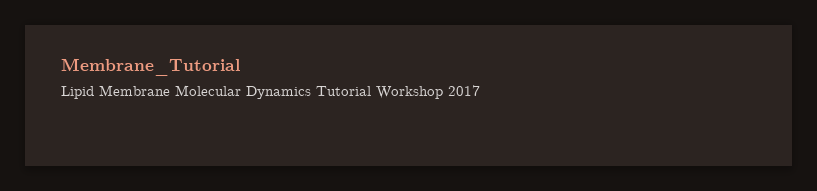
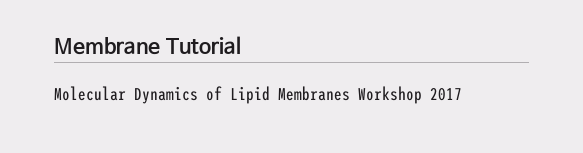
- Membrane_Tutorial
- Lipid Membrane Molecular Dynamics Tutorial Workshop 2017
+ Membrane Tutorial
+ Molecular Dynamics of Lipid Membranes Workshop 2017

